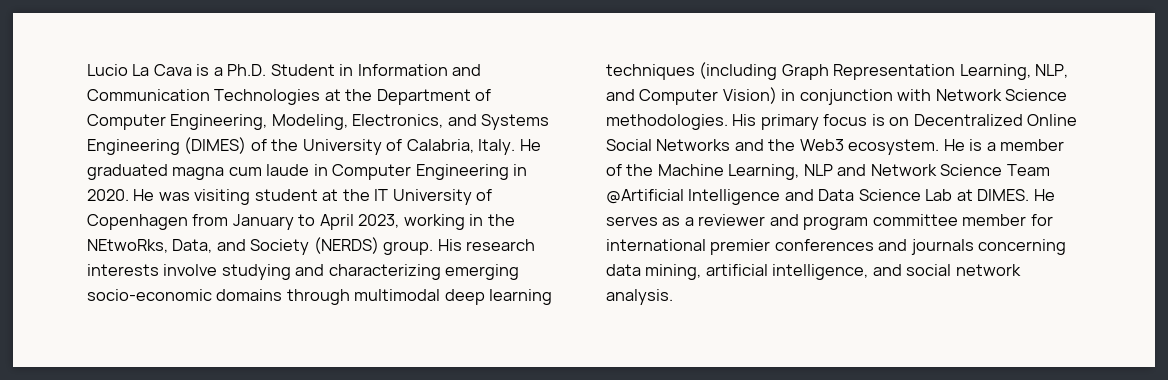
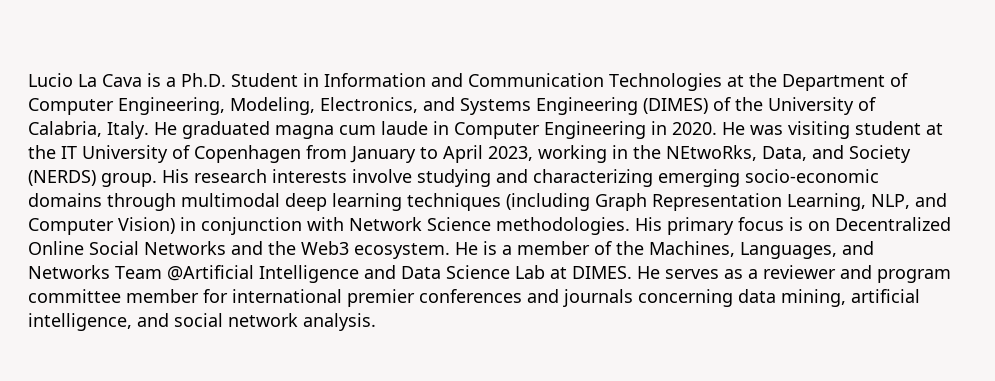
- He is a member of the Machine Learning, NLP and Network Science Team @Artificial Intelligence and Data Science Lab at DIMES.
+ He is a member of the Machines, Languages, and Networks Team @Artificial Intelligence and Data Science Lab at DIMES.

